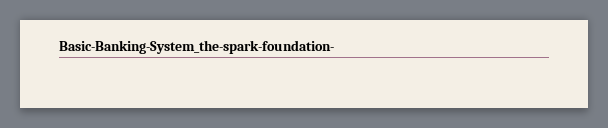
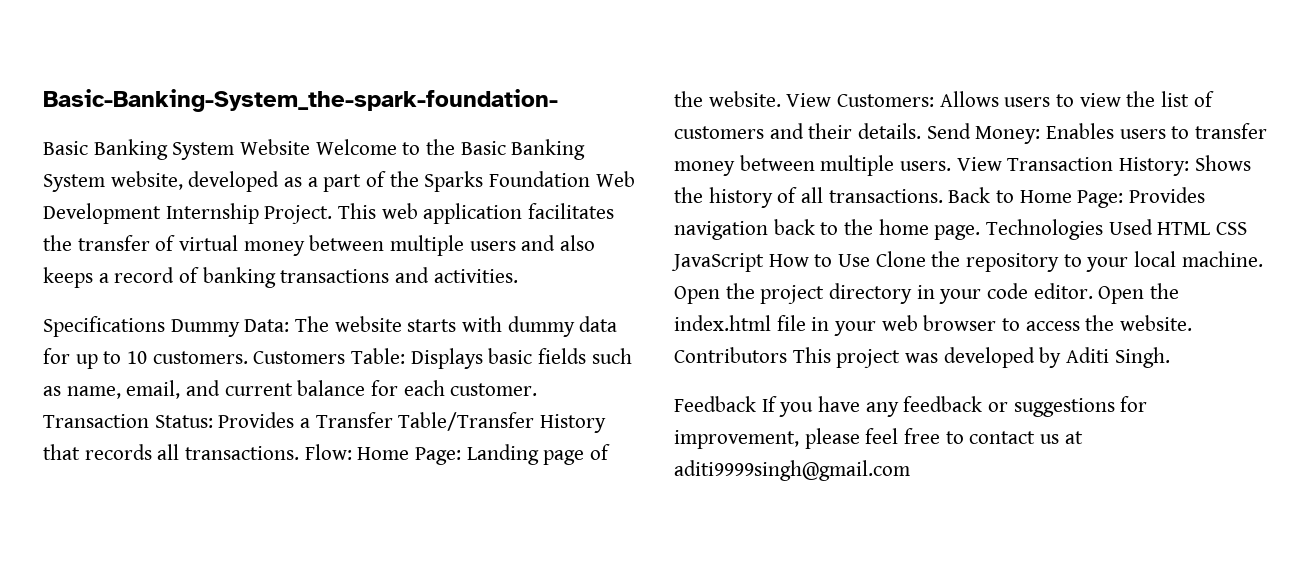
+ Basic Banking System Website Welcome to the Basic Banking System website, developed as a part of the Sparks Foundation Web Development Internship Project. This web application facilitates the transfer of virtual money between multiple users and also keeps a record of banking transactions and activities.
+ Specifications Dummy Data: The website starts with dummy data for up to 10 customers. Customers Table: Displays basic fields such as name, email, and current balance for each customer. Transaction Status: Provides a Transfer Table/Transfer History that records all transactions. Flow: Home Page: Landing page of the website. View Customers: Allows users to view the list of customers and their details. Send Money: Enables users to transfer money between multiple users. View Transaction History: Shows the history of all transactions. Back to Home Page: Provides navigation back to the home page. Technologies Used HTML CSS JavaScript How to Use Clone the repository to your local machine. Open the project directory in your code editor. Open the index.html file in your web browser to access the website. Contributors This project was developed by Aditi Singh.
+ Feedback If you have any feedback or suggestions for improvement, please feel free to contact us at aditi9999singh@gmail.com

